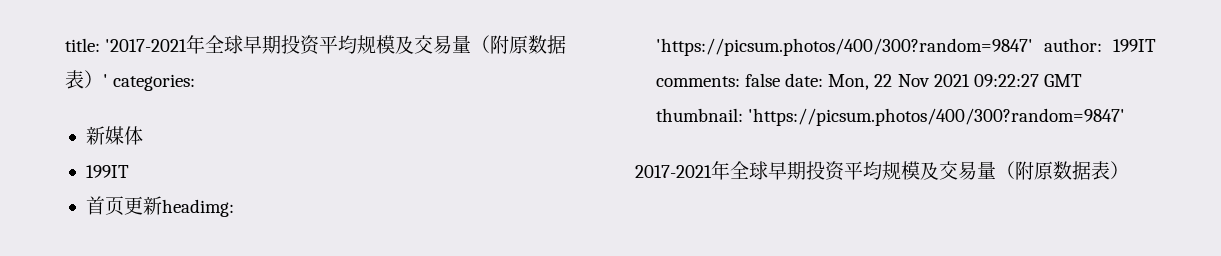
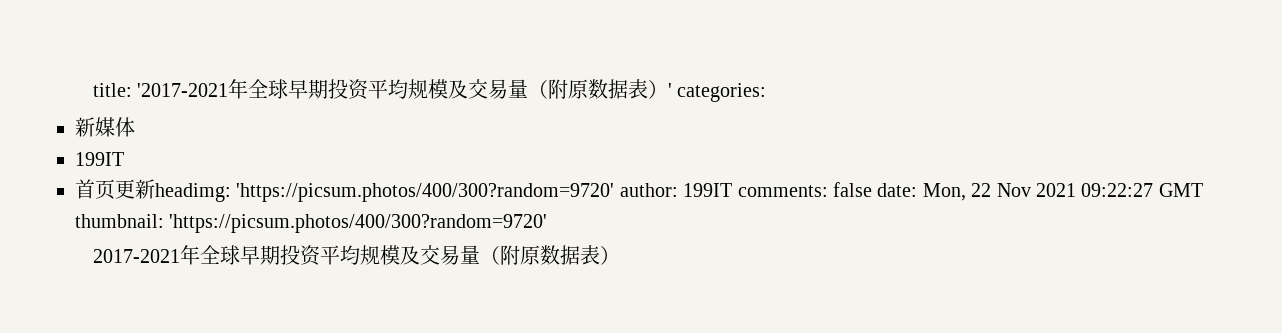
- 首页更新headimg: 'https://picsum.photos/400/300?random=9847' author: 199IT comments: false date: Mon, 22 Nov 2021 09:22:27 GMT thumbnail: 'https://picsum.photos/400/300?random=9847'
+ 首页更新headimg: 'https://picsum.photos/400/300?random=9720' author: 199IT comments: false date: Mon, 22 Nov 2021 09:22:27 GMT thumbnail: 'https://picsum.photos/400/300?random=9720'

